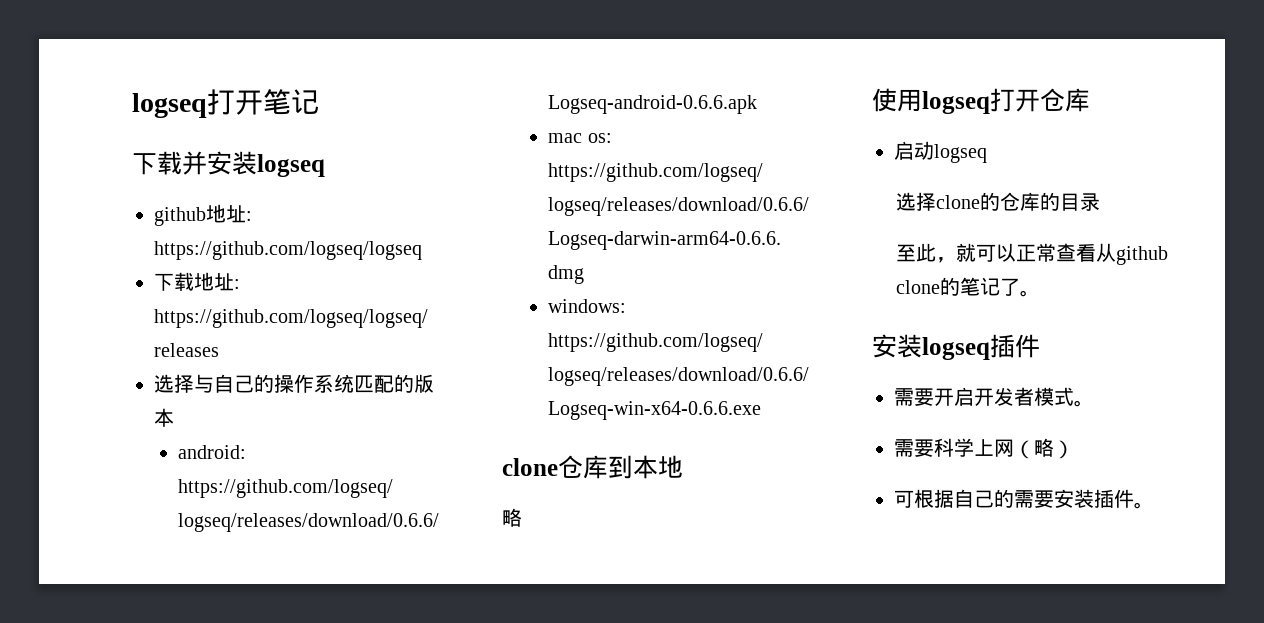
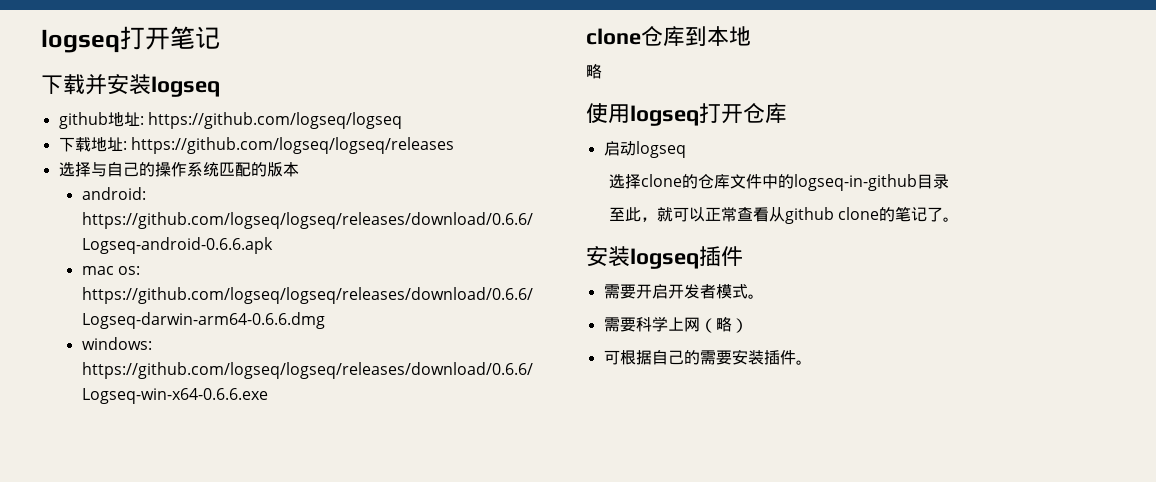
- 选择clone的仓库的目录
+ 选择clone的仓库文件中的logseq-in-github目录

